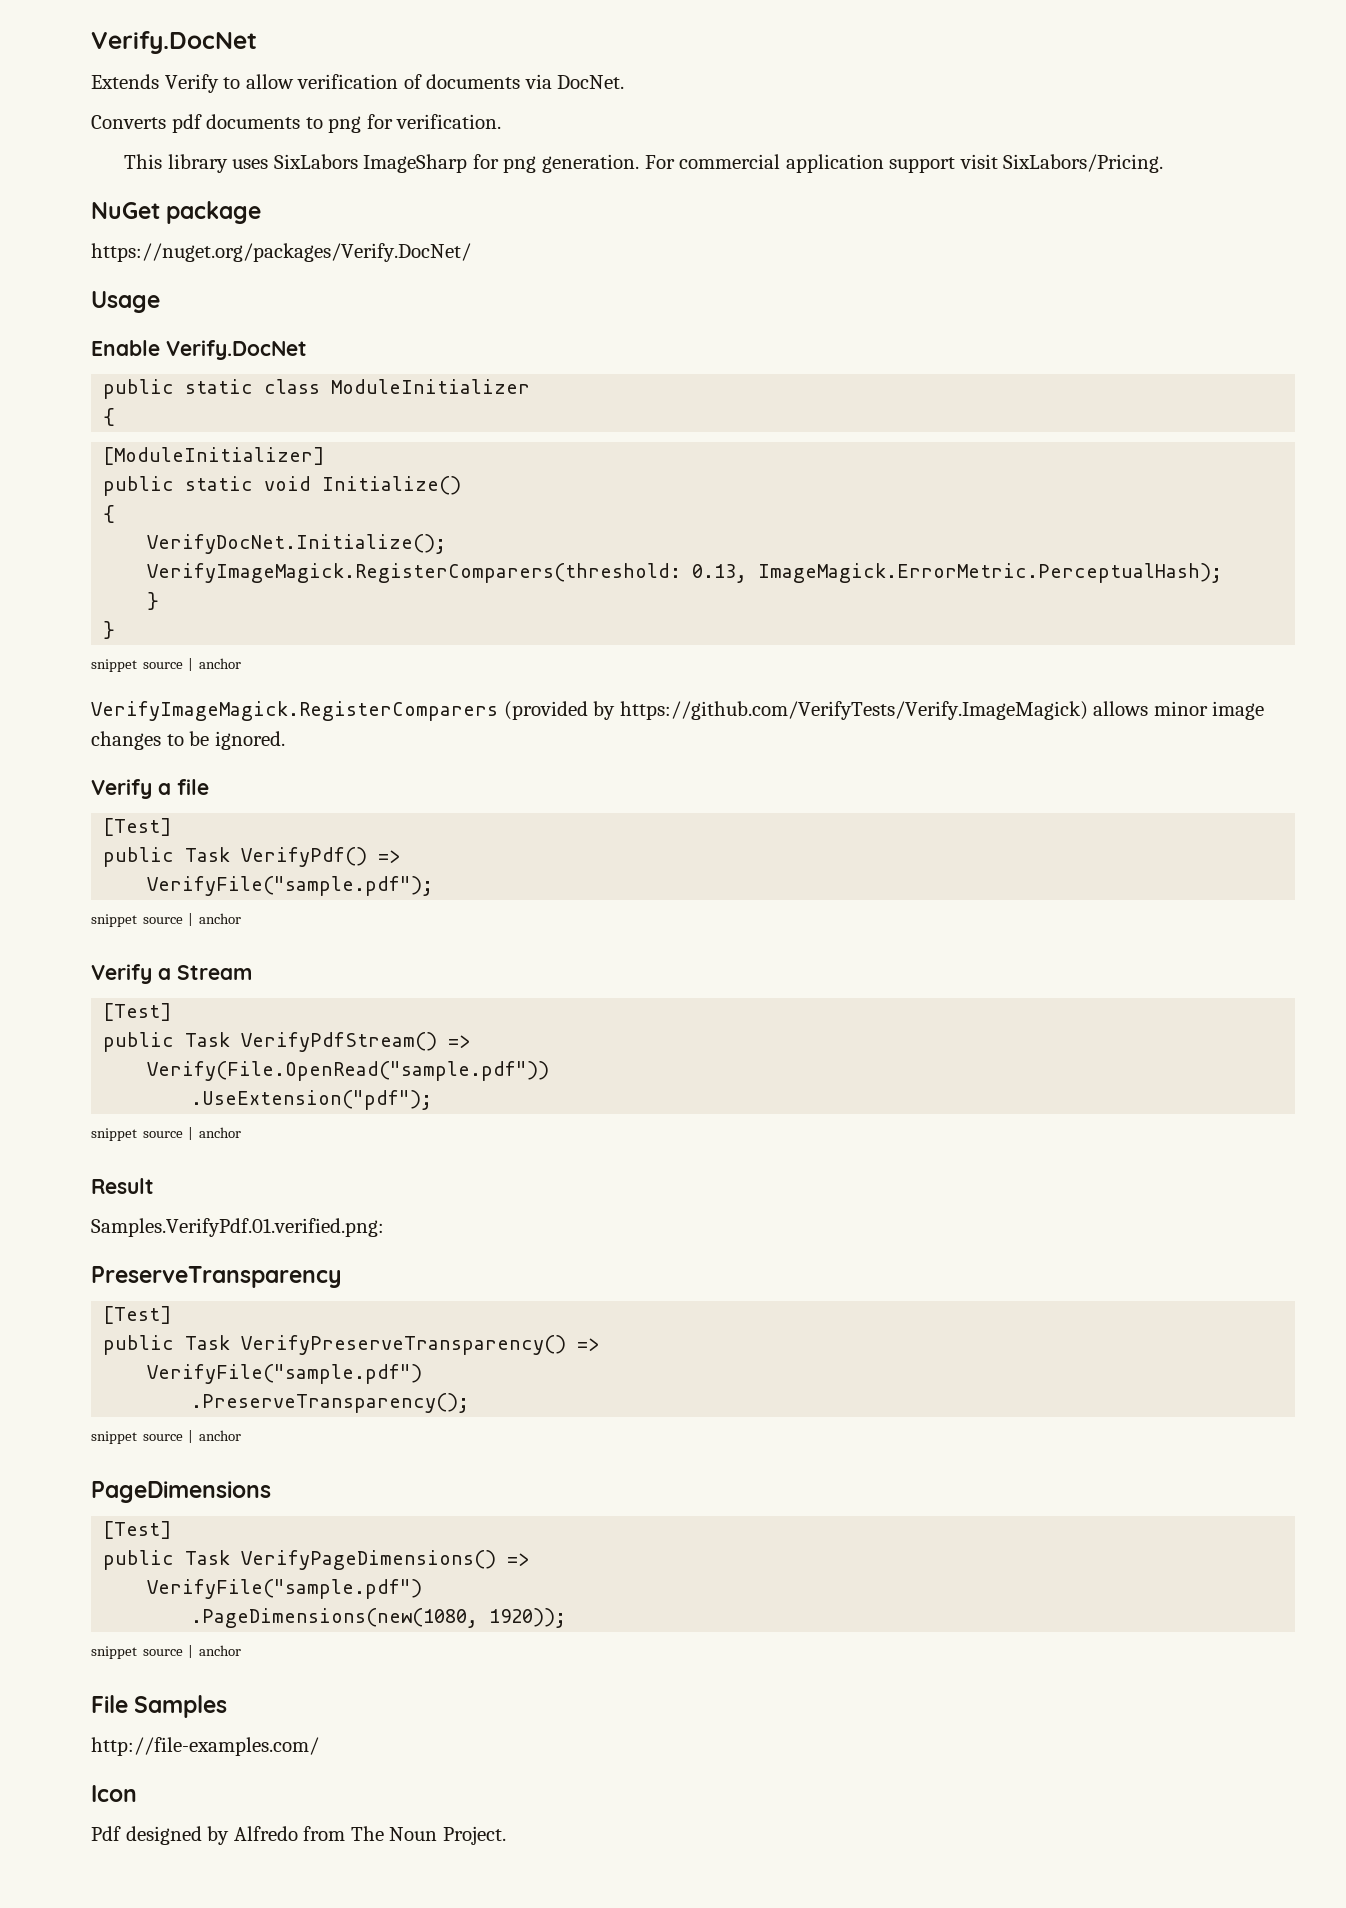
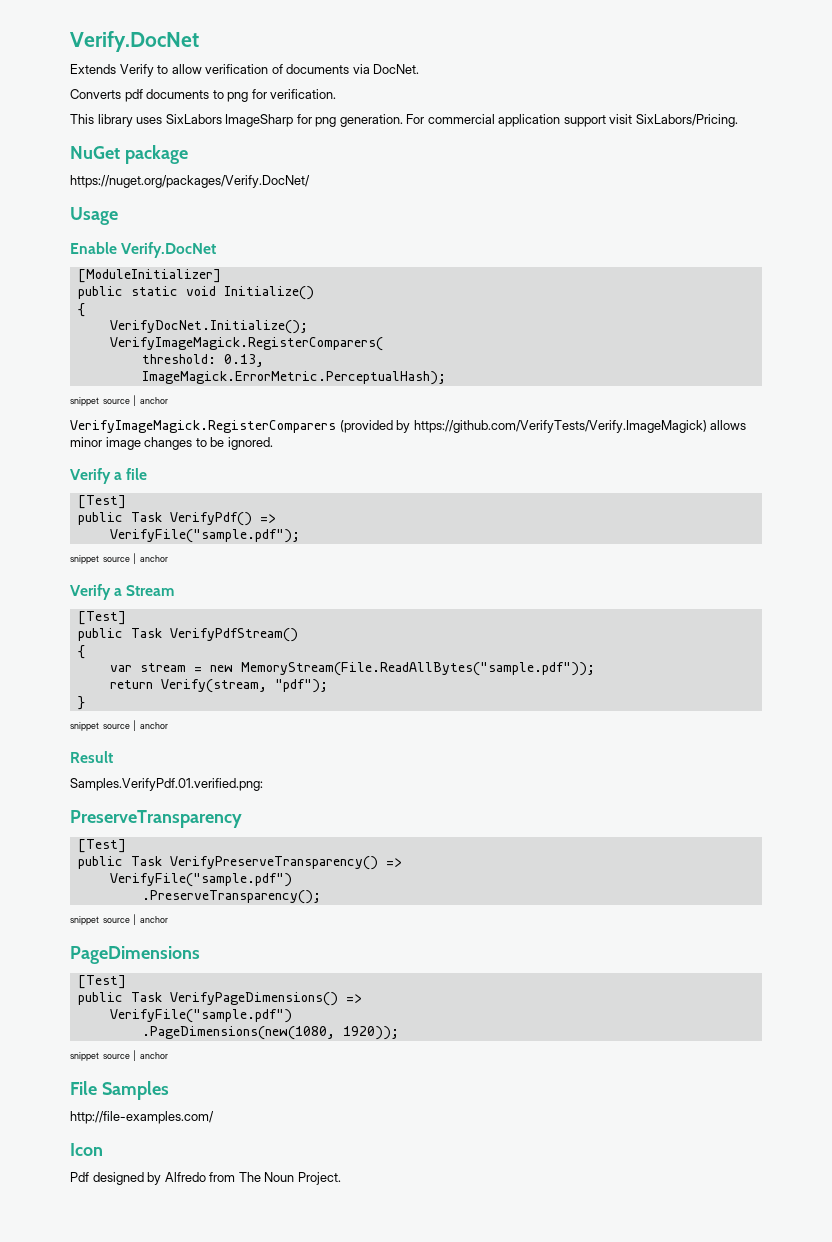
- public static class ModuleInitializer
- {
- VerifyImageMagick.RegisterComparers(threshold: 0.13, ImageMagick.ErrorMetric.PerceptualHash);
- }
- }
+ VerifyImageMagick.RegisterComparers(
+ threshold: 0.13,
+ ImageMagick.ErrorMetric.PerceptualHash);
- public Task VerifyPdfStream() =>
- Verify(File.OpenRead("sample.pdf"))
- .UseExtension("pdf");
+ public Task VerifyPdfStream()
+ {
+ var stream = new MemoryStream(File.ReadAllBytes("sample.pdf"));
+ return Verify(stream, "pdf");
+ }

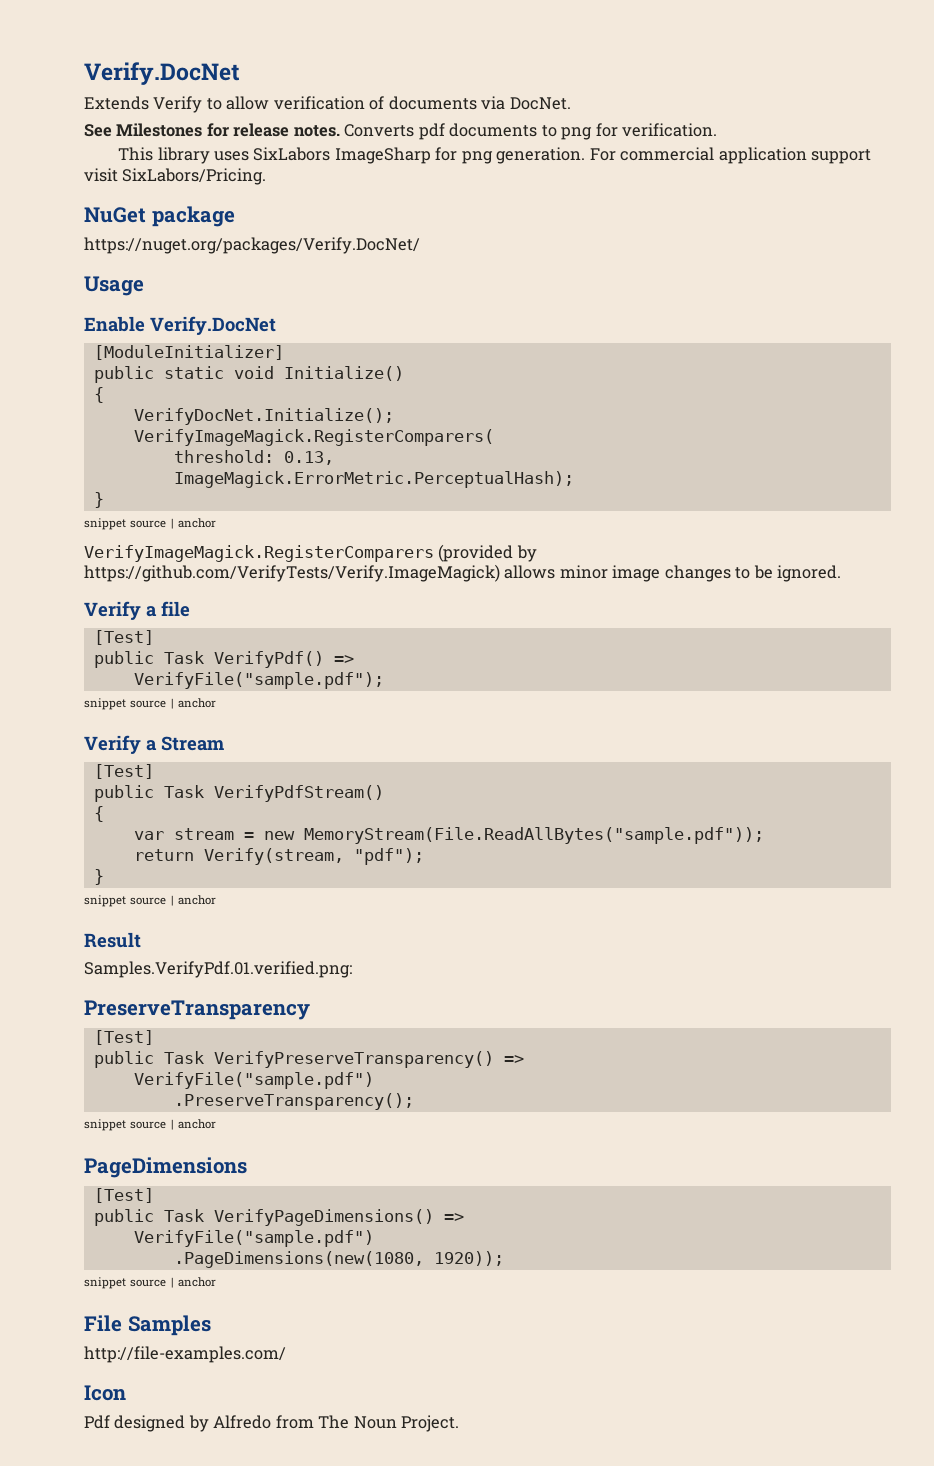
+ See Milestones for release notes.
  ImageMagick.ErrorMetric.PerceptualHash);
+ }

